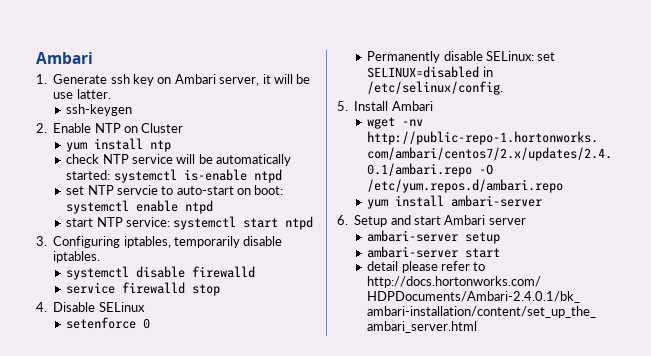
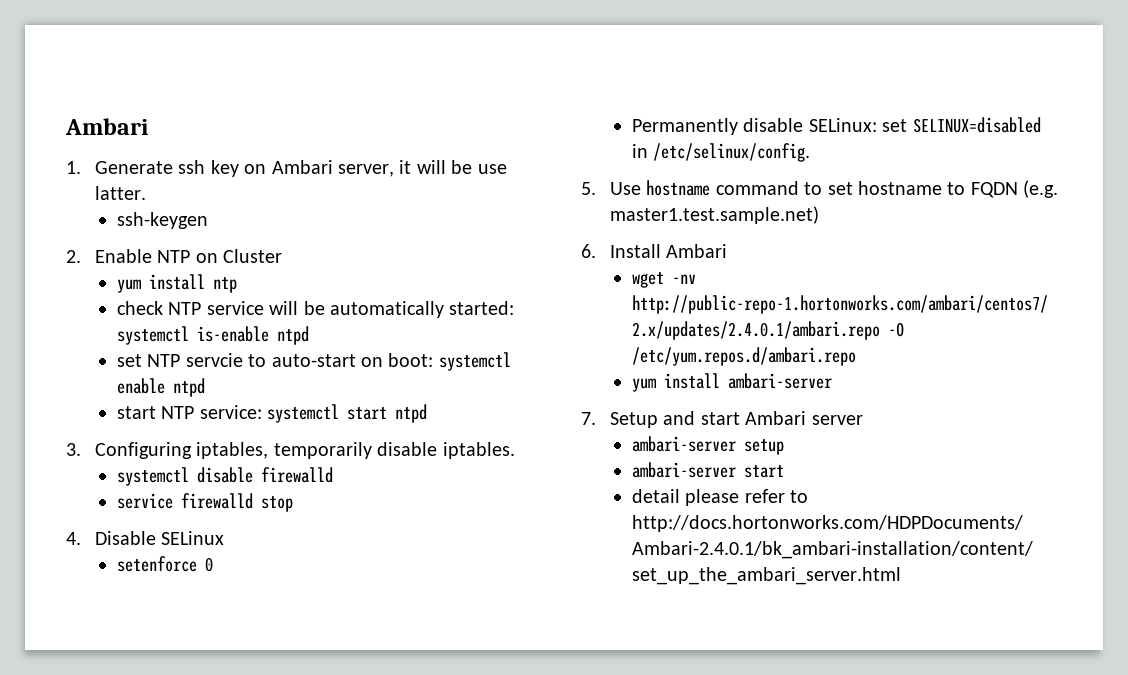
- 5. Install Ambari
+ 5. Use hostname command to set hostname to FQDN (e.g. master1.test.sample.net)
+ 6. Install Ambari
- 6. Setup and start Ambari server
+ 7. Setup and start Ambari server

